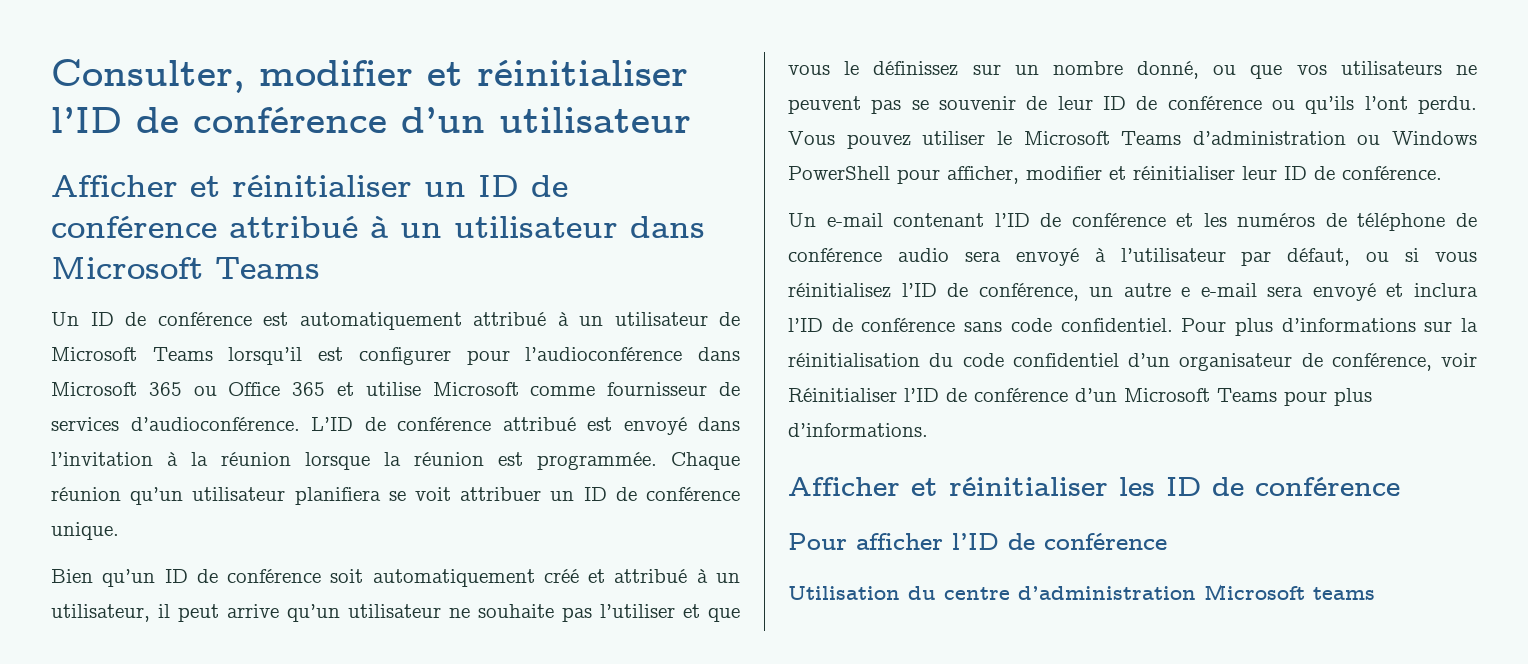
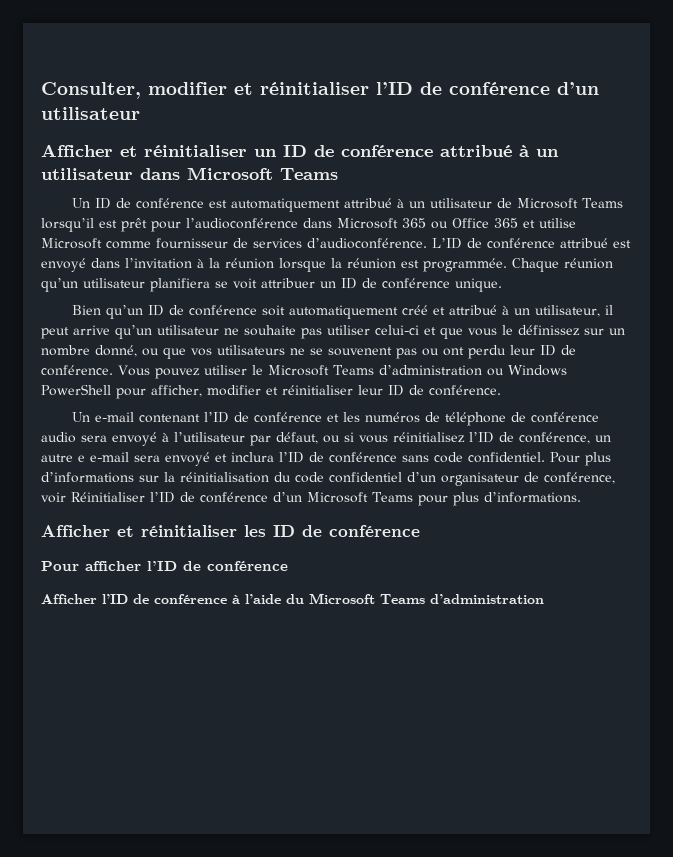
- Un ID de conférence est automatiquement attribué à un utilisateur de Microsoft Teams lorsqu’il est configurer pour l’audioconférence dans Microsoft 365 ou Office 365 et utilise Microsoft comme fournisseur de services d’audioconférence.
+ Un ID de conférence est automatiquement attribué à un utilisateur de Microsoft Teams lorsqu’il est prêt pour l’audioconférence dans Microsoft 365 ou Office 365 et utilise Microsoft comme fournisseur de services d’audioconférence.
- Bien qu’un ID de conférence soit automatiquement créé et attribué à un utilisateur, il peut arrive qu’un utilisateur ne souhaite pas l’utiliser et que vous le définissez sur un nombre donné, ou que vos utilisateurs ne peuvent pas se souvenir de leur ID de conférence ou qu’ils l’ont perdu.
+ Bien qu’un ID de conférence soit automatiquement créé et attribué à un utilisateur, il peut arrive qu’un utilisateur ne souhaite pas utiliser celui-ci et que vous le définissez sur un nombre donné, ou que vos utilisateurs ne se souvenent pas ou ont perdu leur ID de conférence.
- Utilisation du centre d’administration Microsoft teams
+ Afficher l’ID de conférence à l’aide du Microsoft Teams d’administration

